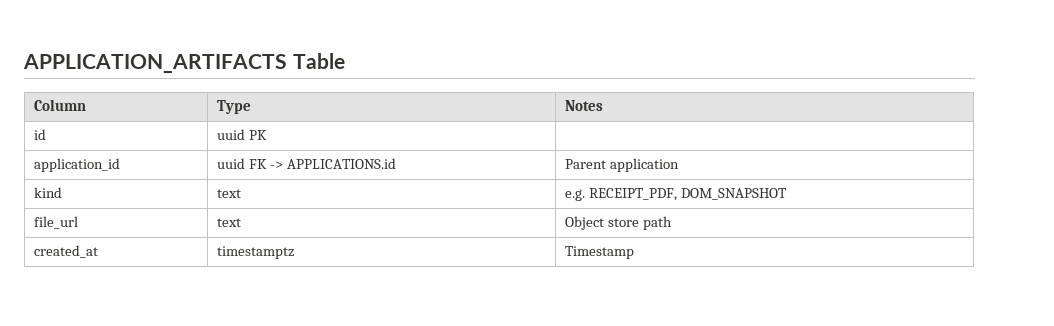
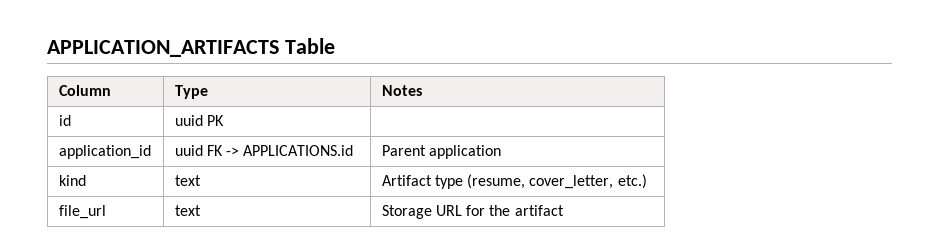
- kind | text | e.g. RECEIPT_PDF, DOM_SNAPSHOT
- file_url | text | Object store path
- created_at | timestamptz | Timestamp
+ kind | text | Artifact type (resume, cover_letter, etc.)
+ file_url | text | Storage URL for the artifact

